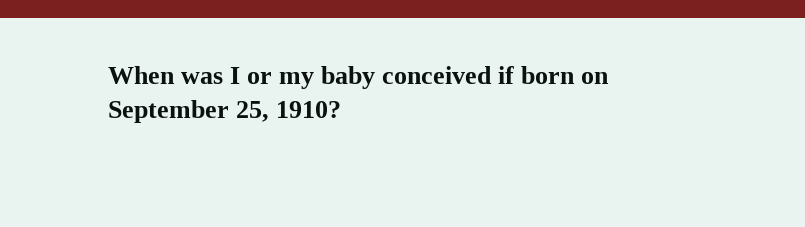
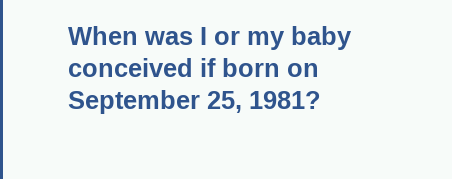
- When was I or my baby conceived if born on September 25, 1910?
+ When was I or my baby conceived if born on September 25, 1981?

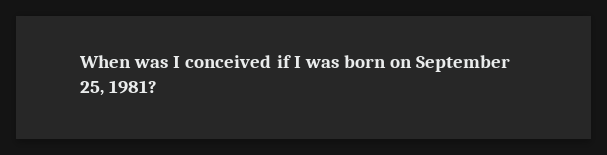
- When was I or my baby conceived if born on September 25, 1981?
+ When was I conceived if I was born on September 25, 1981?

